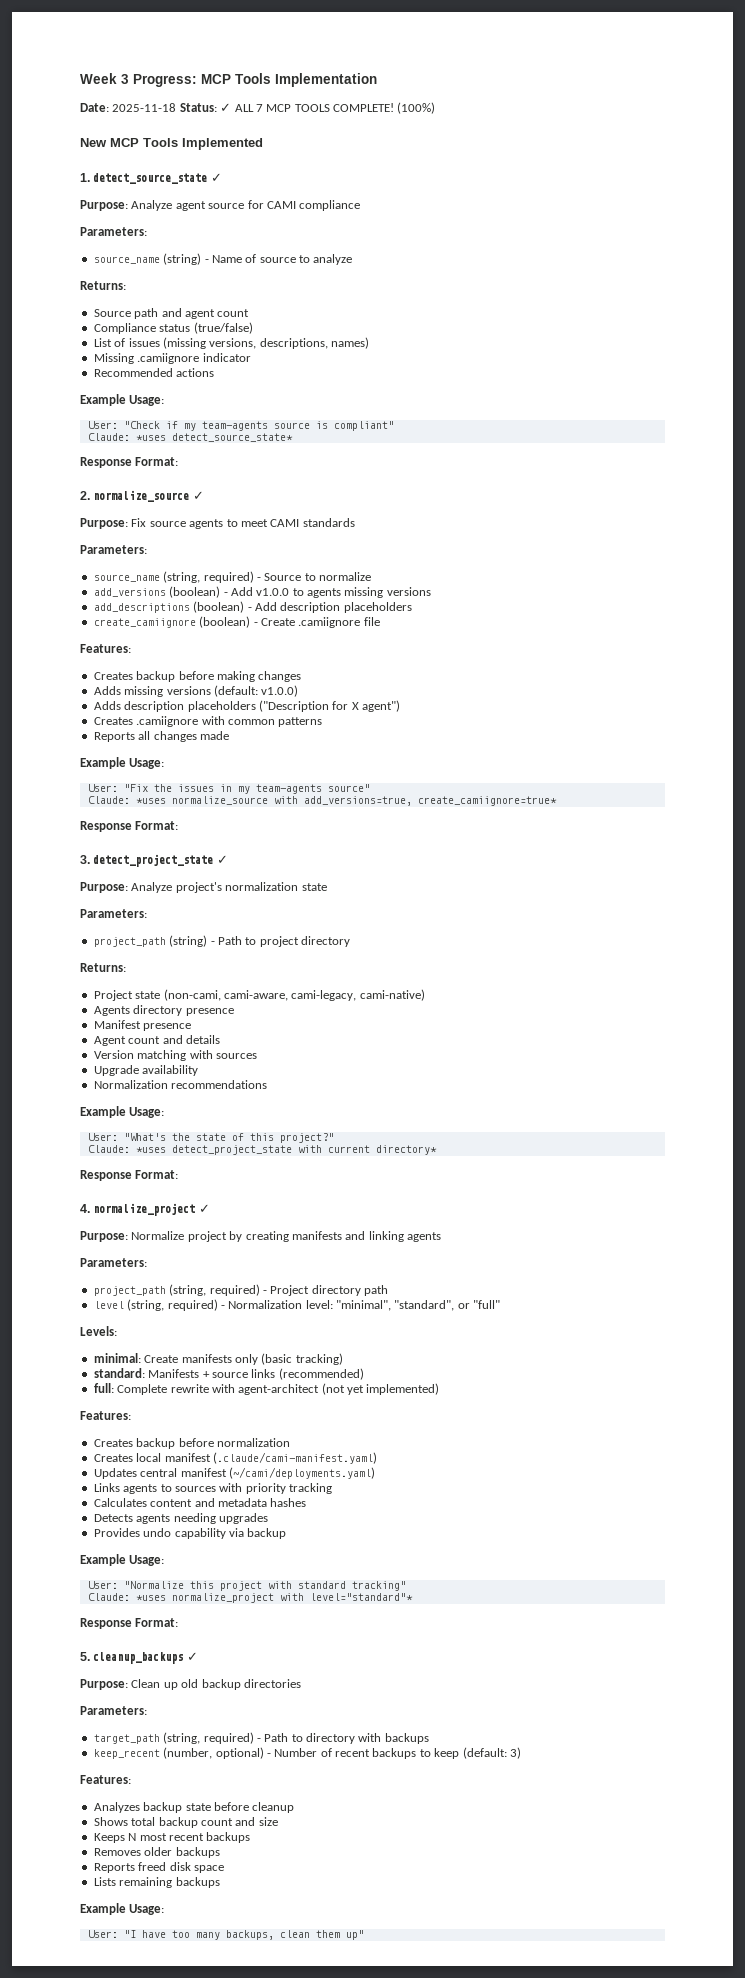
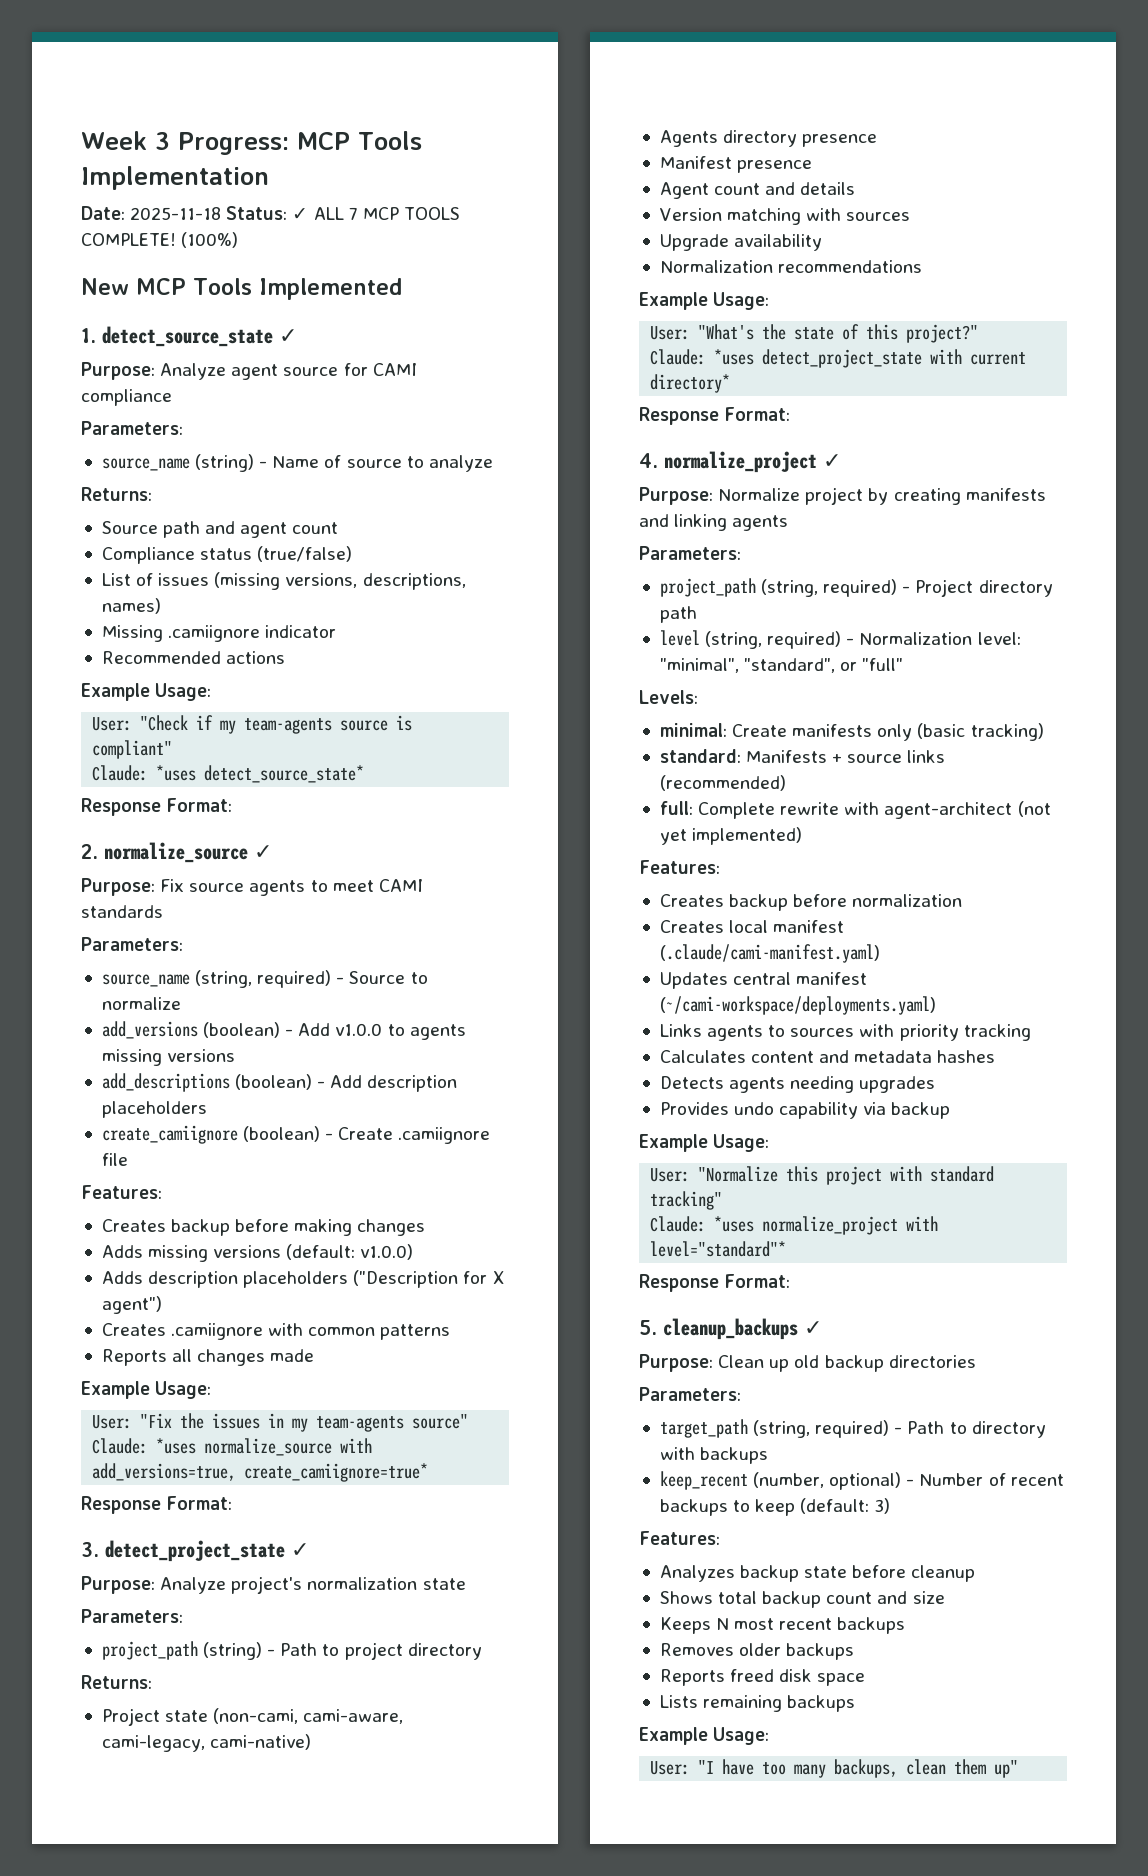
- Updates central manifest (~/cami/deployments.yaml)
+ Updates central manifest (~/cami-workspace/deployments.yaml)

